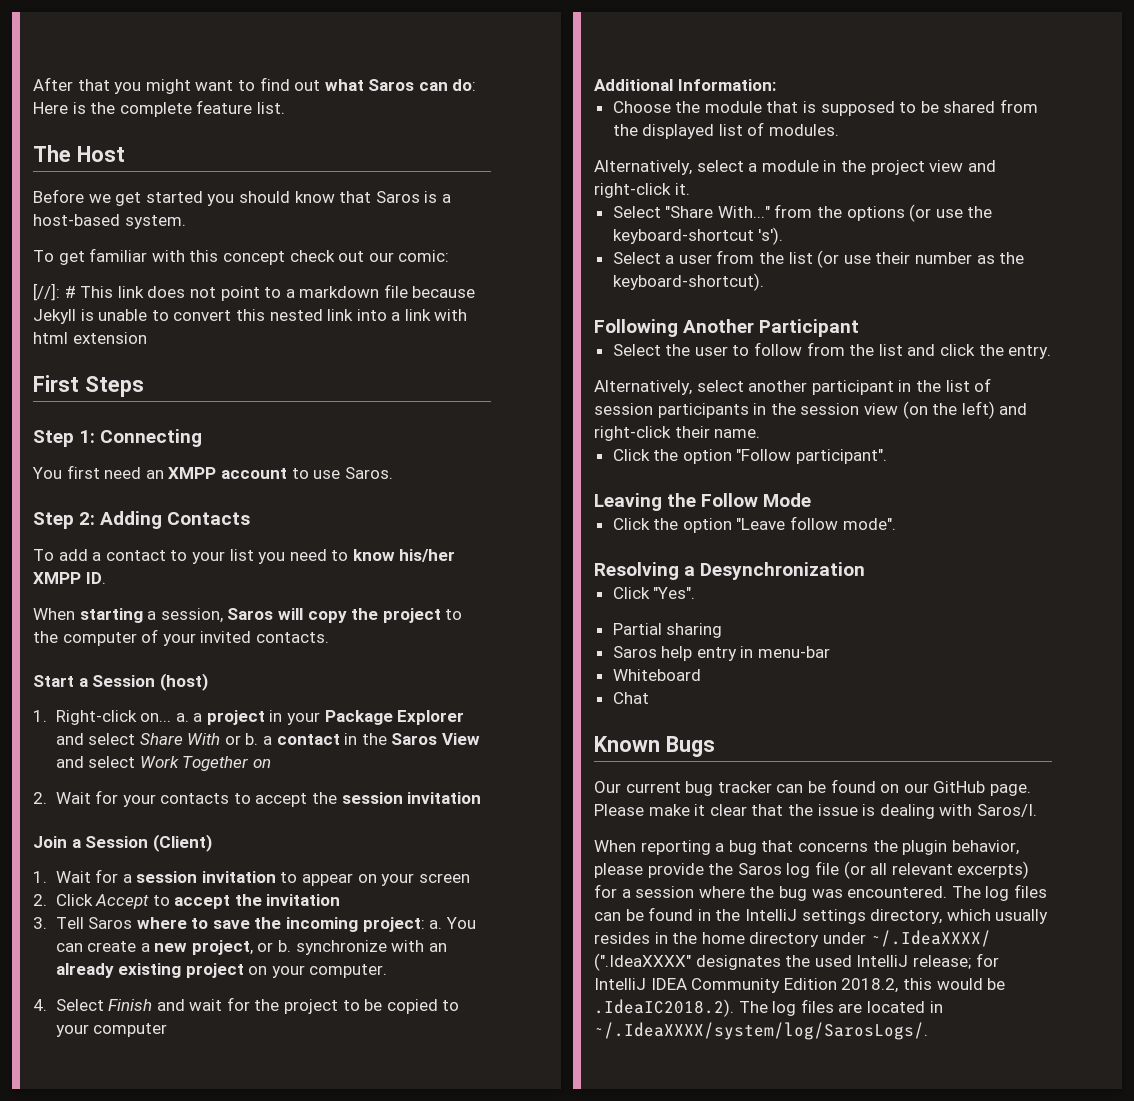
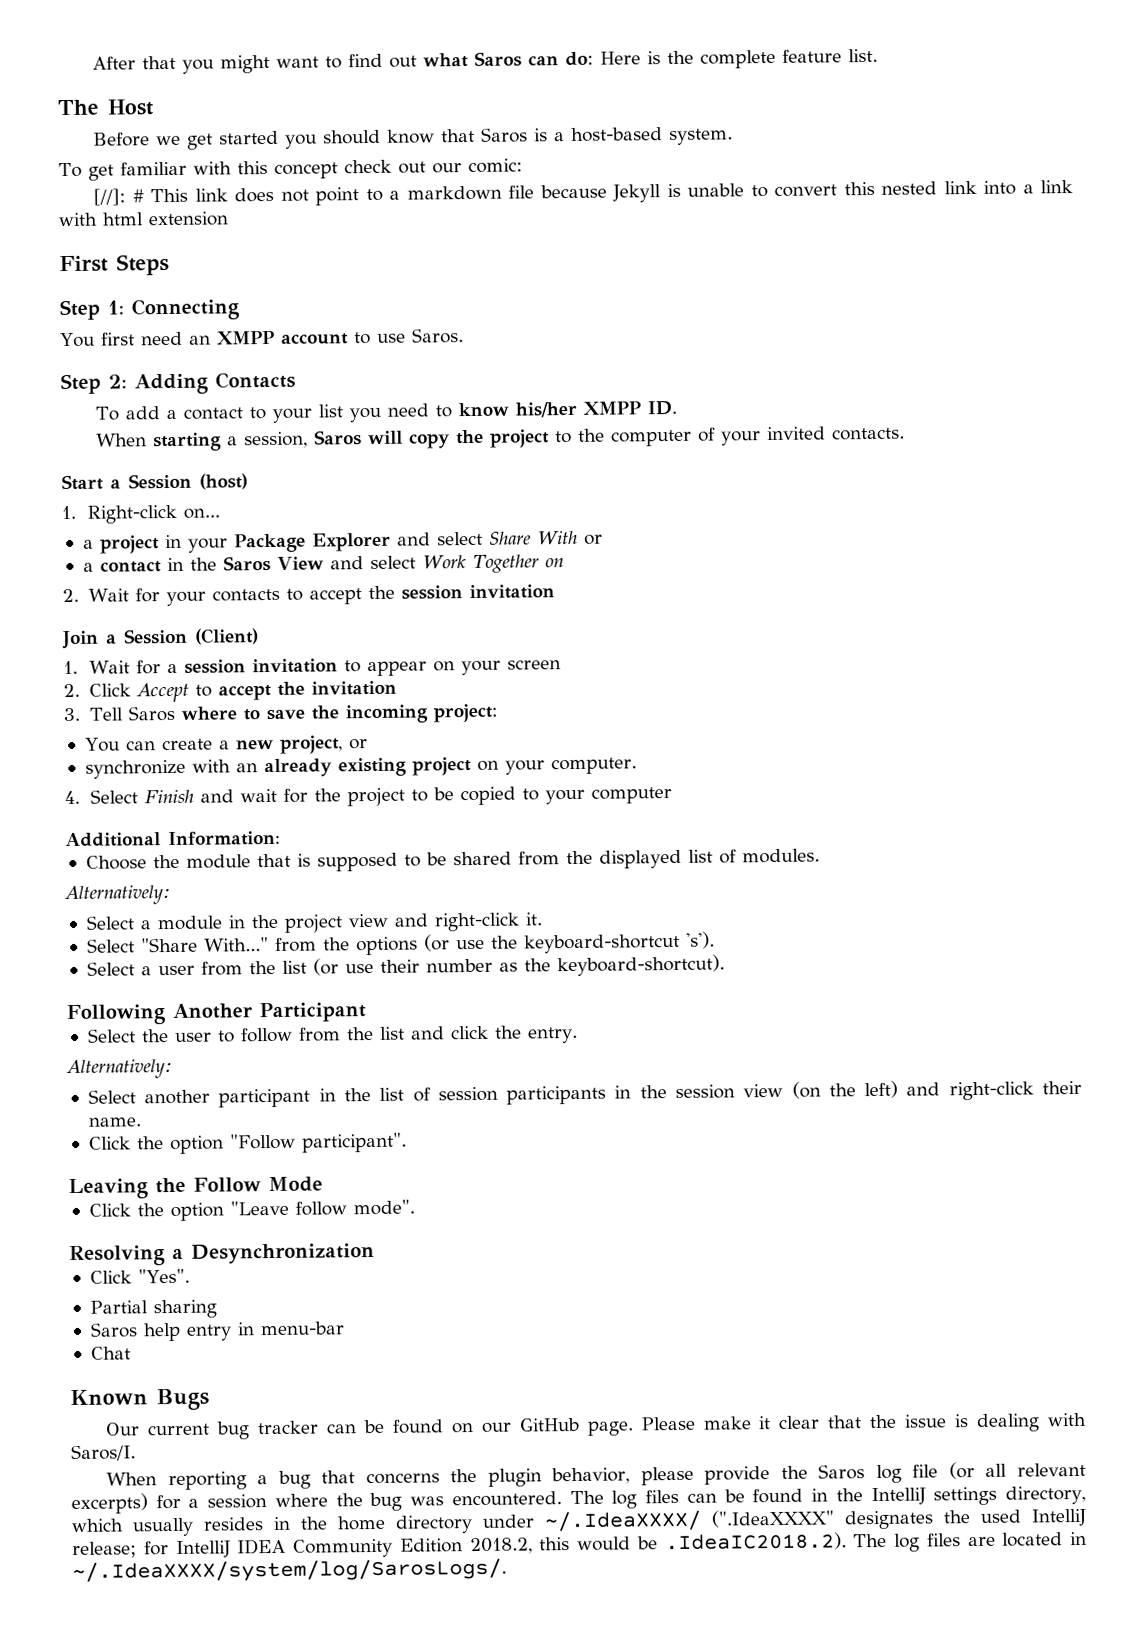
- 1. Right-click on... a. a project in your Package Explorer and select Share With or b. a contact in the Saros View and select Work Together on
+ 1. Right-click on...
+ a project in your Package Explorer and select Share With or
+ a contact in the Saros View and select Work Together on
- 3. Tell Saros where to save the incoming project: a. You can create a new project, or b. synchronize with an already existing project on your computer.
+ 3. Tell Saros where to save the incoming project:
+ You can create a new project, or
+ synchronize with an already existing project on your computer.
  Choose the module that is supposed to be shared from the displayed list of modules.
- Alternatively, select a module in the project view and right-click it.
+ Alternatively:
+ Select a module in the project view and right-click it.
  Select the user to follow from the list and click the entry.
- Alternatively, select another participant in the list of session participants in the session view (on the left) and right-click their name.
+ Alternatively:
+ Select another participant in the list of session participants in the session view (on the left) and right-click their name.
- Whiteboard

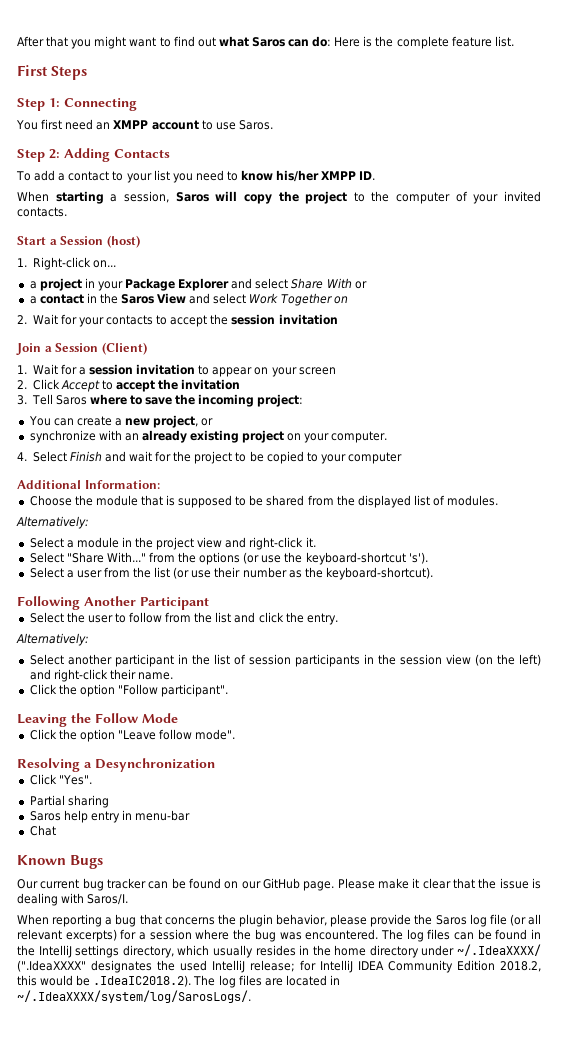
- The Host
- Before we get started you should know that Saros is a host-based system.
- To get familiar with this concept check out our comic:
- [//]: # This link does not point to a markdown file because Jekyll is unable to convert this nested link into a link with html extension

